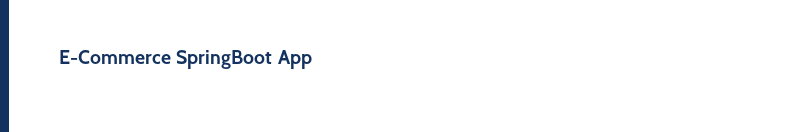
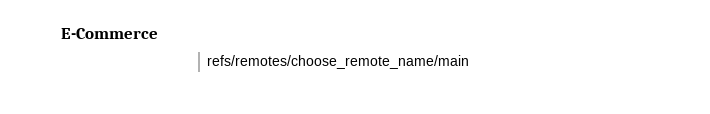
- E-Commerce SpringBoot App
+ E-Commerce
+ refs/remotes/choose_remote_name/main

